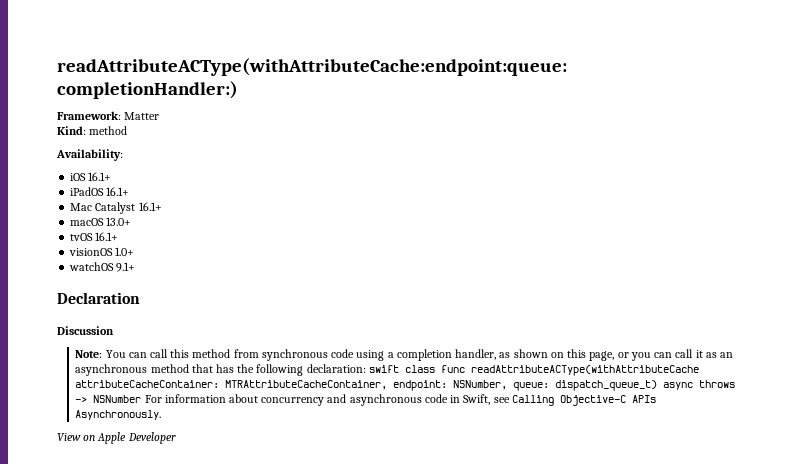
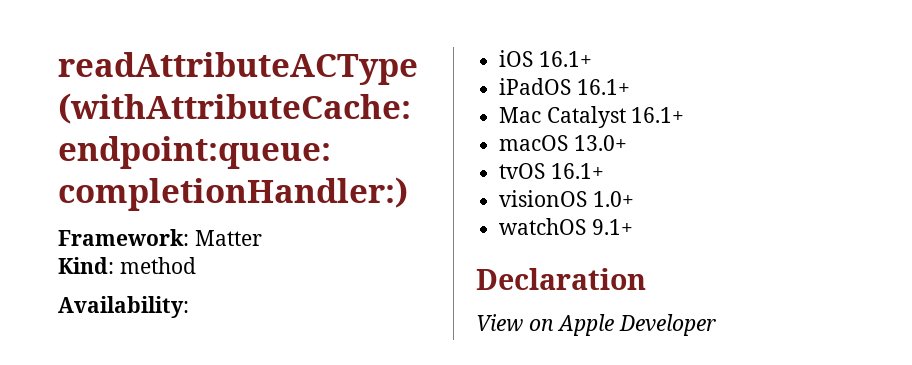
- Discussion
- Note: You can call this method from synchronous code using a completion handler, as shown on this page, or you can call it as an asynchronous method that has the following declaration: swift class func readAttributeACType(withAttributeCache attributeCacheContainer: MTRAttributeCacheContainer, endpoint: NSNumber, queue: dispatch_queue_t) async throws -> NSNumber For information about concurrency and asynchronous code in Swift, see Calling Objective-C APIs Asynchronously.

